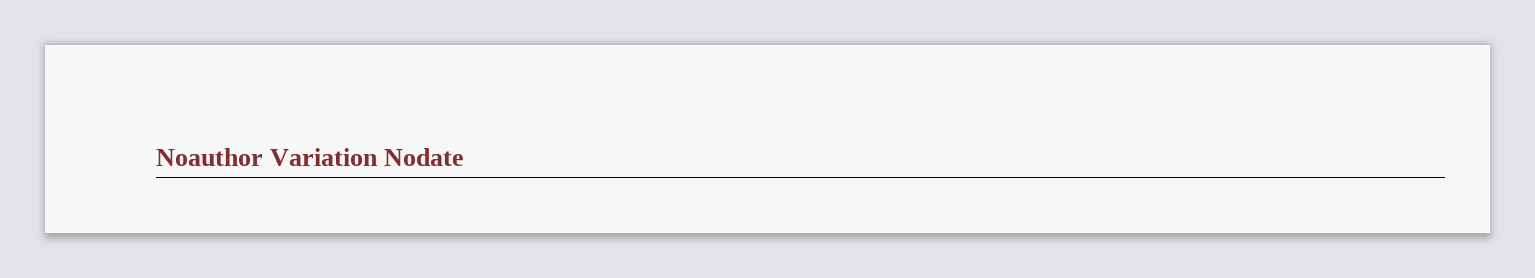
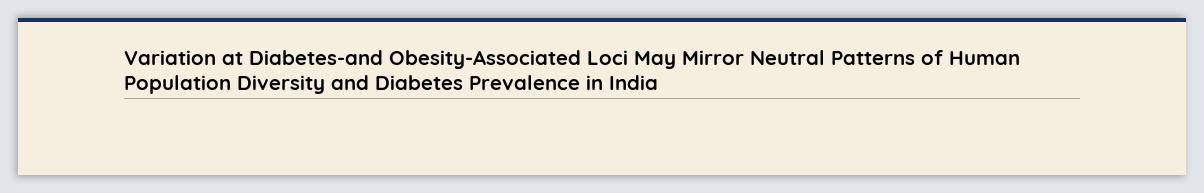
- Noauthor Variation Nodate
+ Variation at Diabetes‐and Obesity‐Associated Loci May Mirror Neutral Patterns of Human Population Diversity and Diabetes Prevalence in India

